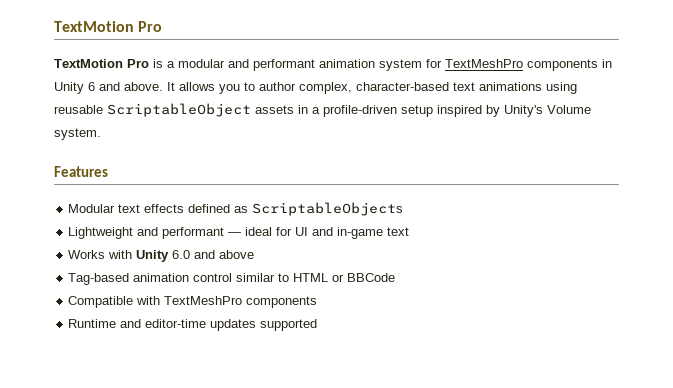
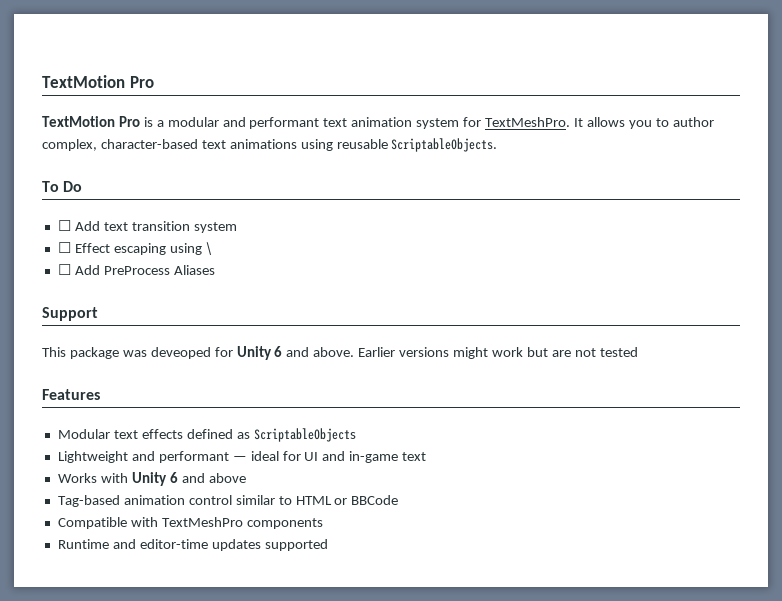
- TextMotion Pro is a modular and performant animation system for TextMeshPro components in Unity 6 and above.
+ TextMotion Pro is a modular and performant text animation system for TextMeshPro.
- It allows you to author complex, character-based text animations using reusable ScriptableObject assets in a profile-driven setup inspired by Unity's Volume system.
+ It allows you to author complex, character-based text animations using reusable ScriptableObjects.
+ To Do
+ ☐ Add text transition system
+ ☐ Effect escaping using \
+ ☐ Add PreProcess Aliases
+ Support
+ This package was deveoped for Unity 6 and above. Earlier versions might work but are not tested
- Works with Unity 6.0 and above
+ Works with Unity 6 and above

